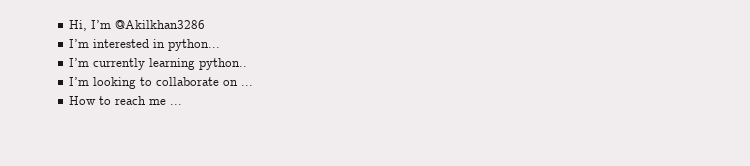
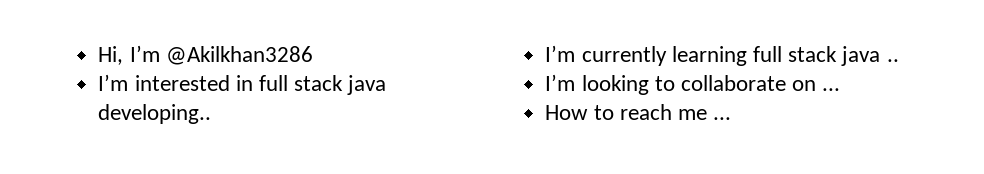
- I’m interested in python...
+ I’m interested in full stack java developing..
- I’m currently learning python..
+ I’m currently learning full stack java ..

